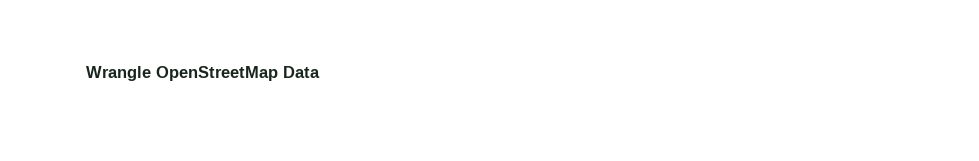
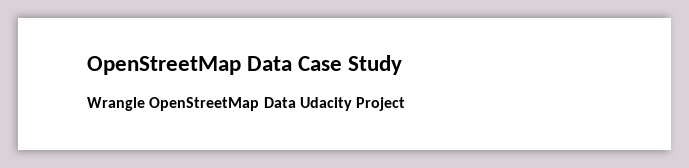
+ OpenStreetMap Data Case Study
- Wrangle OpenStreetMap Data
+ Wrangle OpenStreetMap Data Udacity Project

